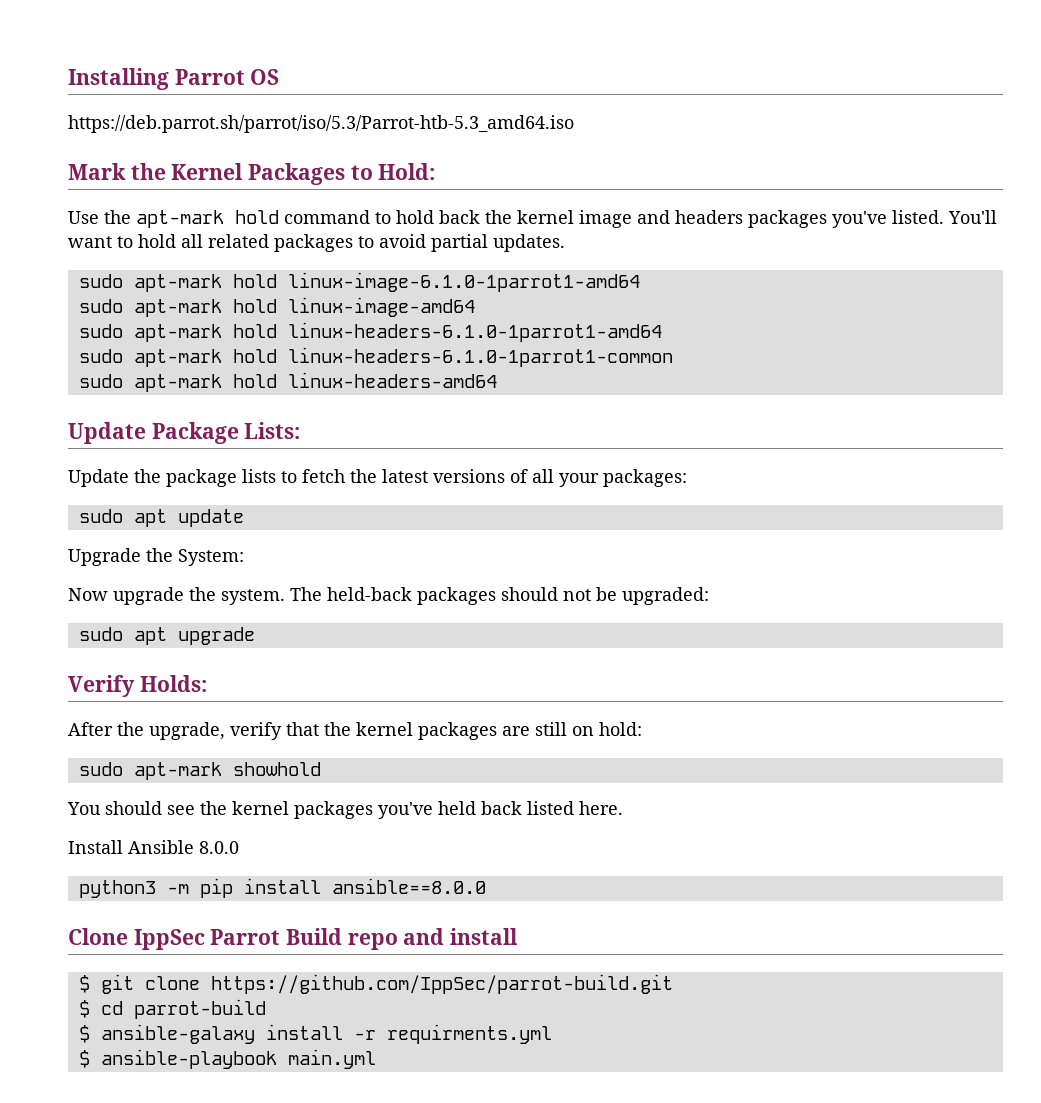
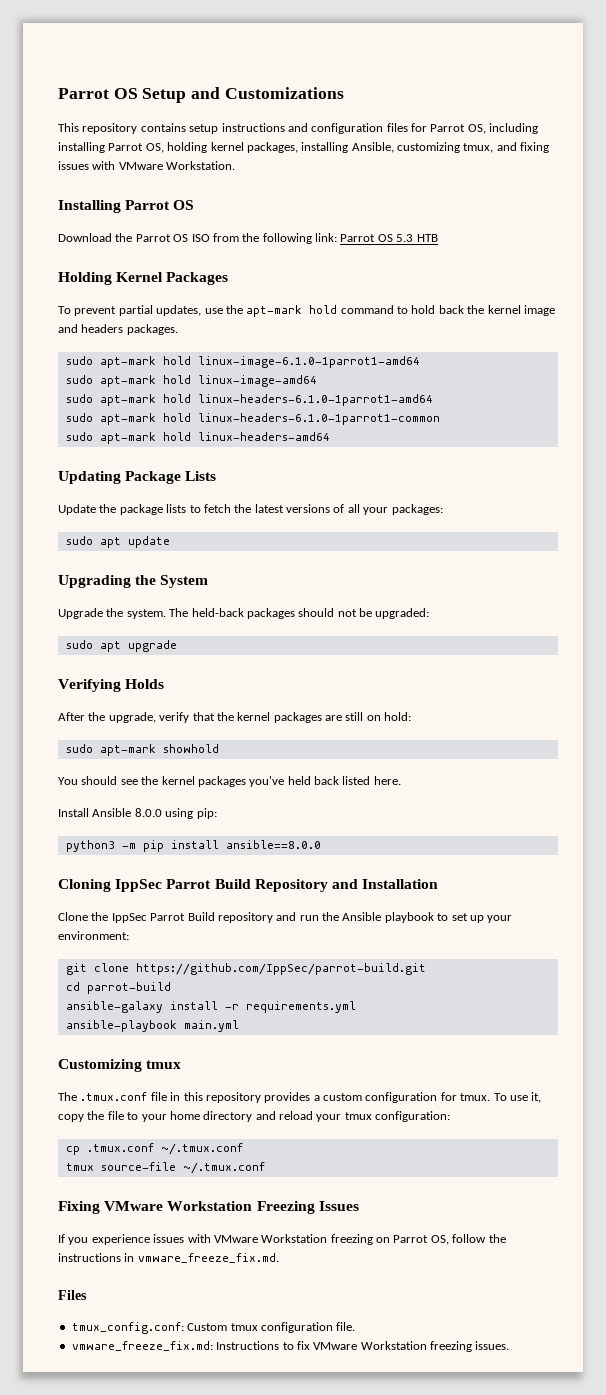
+ Parrot OS Setup and Customizations
+ This repository contains setup instructions and configuration files for Parrot OS, including installing Parrot OS, holding kernel packages, installing Ansible, customizing tmux, and fixing issues with VMware Workstation.
  Installing Parrot OS
- https://deb.parrot.sh/parrot/iso/5.3/Parrot-htb-5.3_amd64.iso
- Mark the Kernel Packages to Hold:
- Use the apt-mark hold command to hold back the kernel image and headers packages you've listed. You'll want to hold all related packages to avoid partial updates.
+ Download the Parrot OS ISO from the following link: Parrot OS 5.3 HTB
+ Holding Kernel Packages
+ To prevent partial updates, use the apt-mark hold command to hold back the kernel image and headers packages.
- Update Package Lists:
+ Updating Package Lists
+ Upgrading the System
- Upgrade the System:
- Now upgrade the system.
+ Upgrade the system.
- Verify Holds:
+ Verifying Holds
- Install Ansible 8.0.0
+ Install Ansible 8.0.0 using pip:
- Clone IppSec Parrot Build repo and install
- $ git clone https://github.com/IppSec/parrot-build.git
+ Cloning IppSec Parrot Build Repository and Installation
+ Clone the IppSec Parrot Build repository and run the Ansible playbook to set up your environment:
+ git clone https://github.com/IppSec/parrot-build.git
- $ cd parrot-build
+ cd parrot-build
- $ ansible-galaxy install -r requirments.yml
- $ ansible-playbook main.yml
+ ansible-galaxy install -r requirements.yml
+ ansible-playbook main.yml
+ Customizing tmux
+ The .tmux.conf file in this repository provides a custom configuration for tmux. To use it, copy the file to your home directory and reload your tmux configuration:
+ cp .tmux.conf ~/.tmux.conf
+ tmux source-file ~/.tmux.conf
+ Fixing VMware Workstation Freezing Issues
+ If you experience issues with VMware Workstation freezing on Parrot OS, follow the instructions in vmware_freeze_fix.md.
+ Files
+ tmux_config.conf: Custom tmux configuration file.
+ vmware_freeze_fix.md: Instructions to fix VMware Workstation freezing issues.

